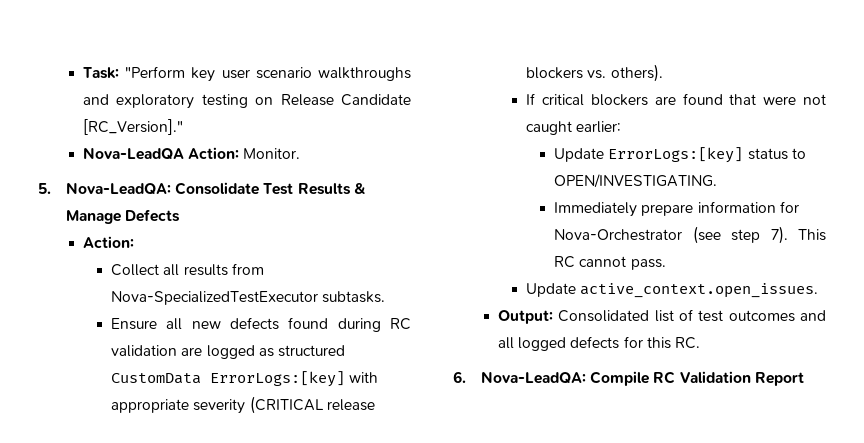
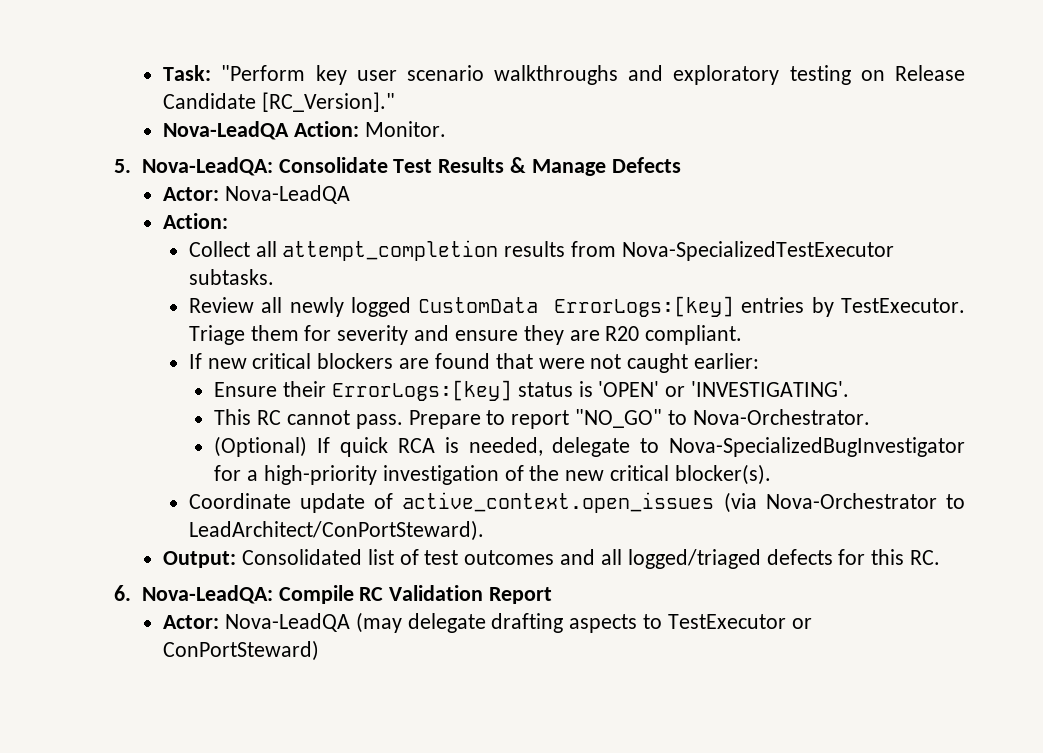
  5. Nova-LeadQA: Consolidate Test Results & Manage Defects
+ Actor: Nova-LeadQA
- Collect all results from Nova-SpecializedTestExecutor subtasks.
+ Collect all attempt_completion results from Nova-SpecializedTestExecutor subtasks.
- Ensure all new defects found during RC validation are logged as structured CustomData ErrorLogs:[key] with appropriate severity (CRITICAL release blockers vs. others).
- If critical blockers are found that were not caught earlier:
+ Review all newly logged CustomData ErrorLogs:[key] entries by TestExecutor. Triage them for severity and ensure they are R20 compliant.
+ If new critical blockers are found that were not caught earlier:
- Update ErrorLogs:[key] status to OPEN/INVESTIGATING.
- Immediately prepare information for Nova-Orchestrator (see step 7). This RC cannot pass.
- Update active_context.open_issues.
+ Ensure their ErrorLogs:[key] status is 'OPEN' or 'INVESTIGATING'.
+ This RC cannot pass. Prepare to report "NO_GO" to Nova-Orchestrator.
+ (Optional) If quick RCA is needed, delegate to Nova-SpecializedBugInvestigator for a high-priority investigation of the new critical blocker(s).
+ Coordinate update of active_context.open_issues (via Nova-Orchestrator to LeadArchitect/ConPortSteward).
- Output: Consolidated list of test outcomes and all logged defects for this RC.
+ Output: Consolidated list of test outcomes and all logged/triaged defects for this RC.
+ Actor: Nova-LeadQA (may delegate drafting aspects to TestExecutor or ConPortSteward)

